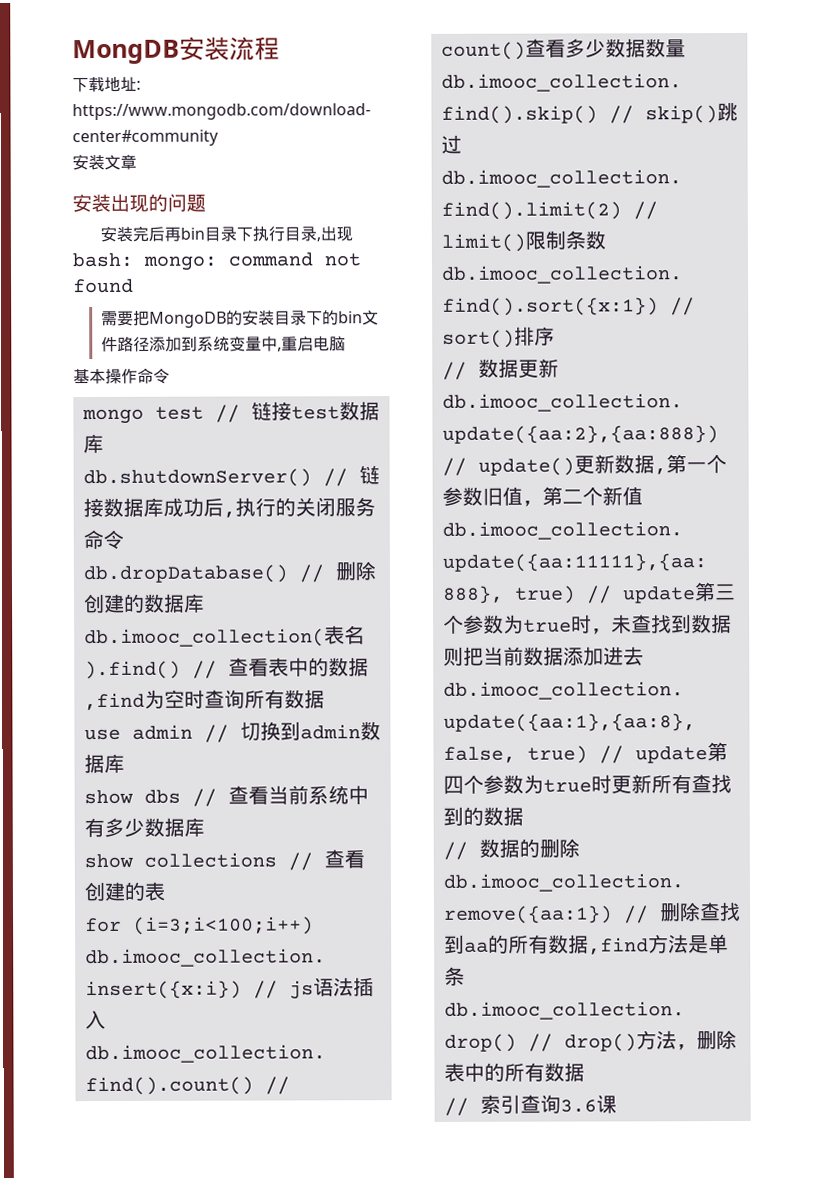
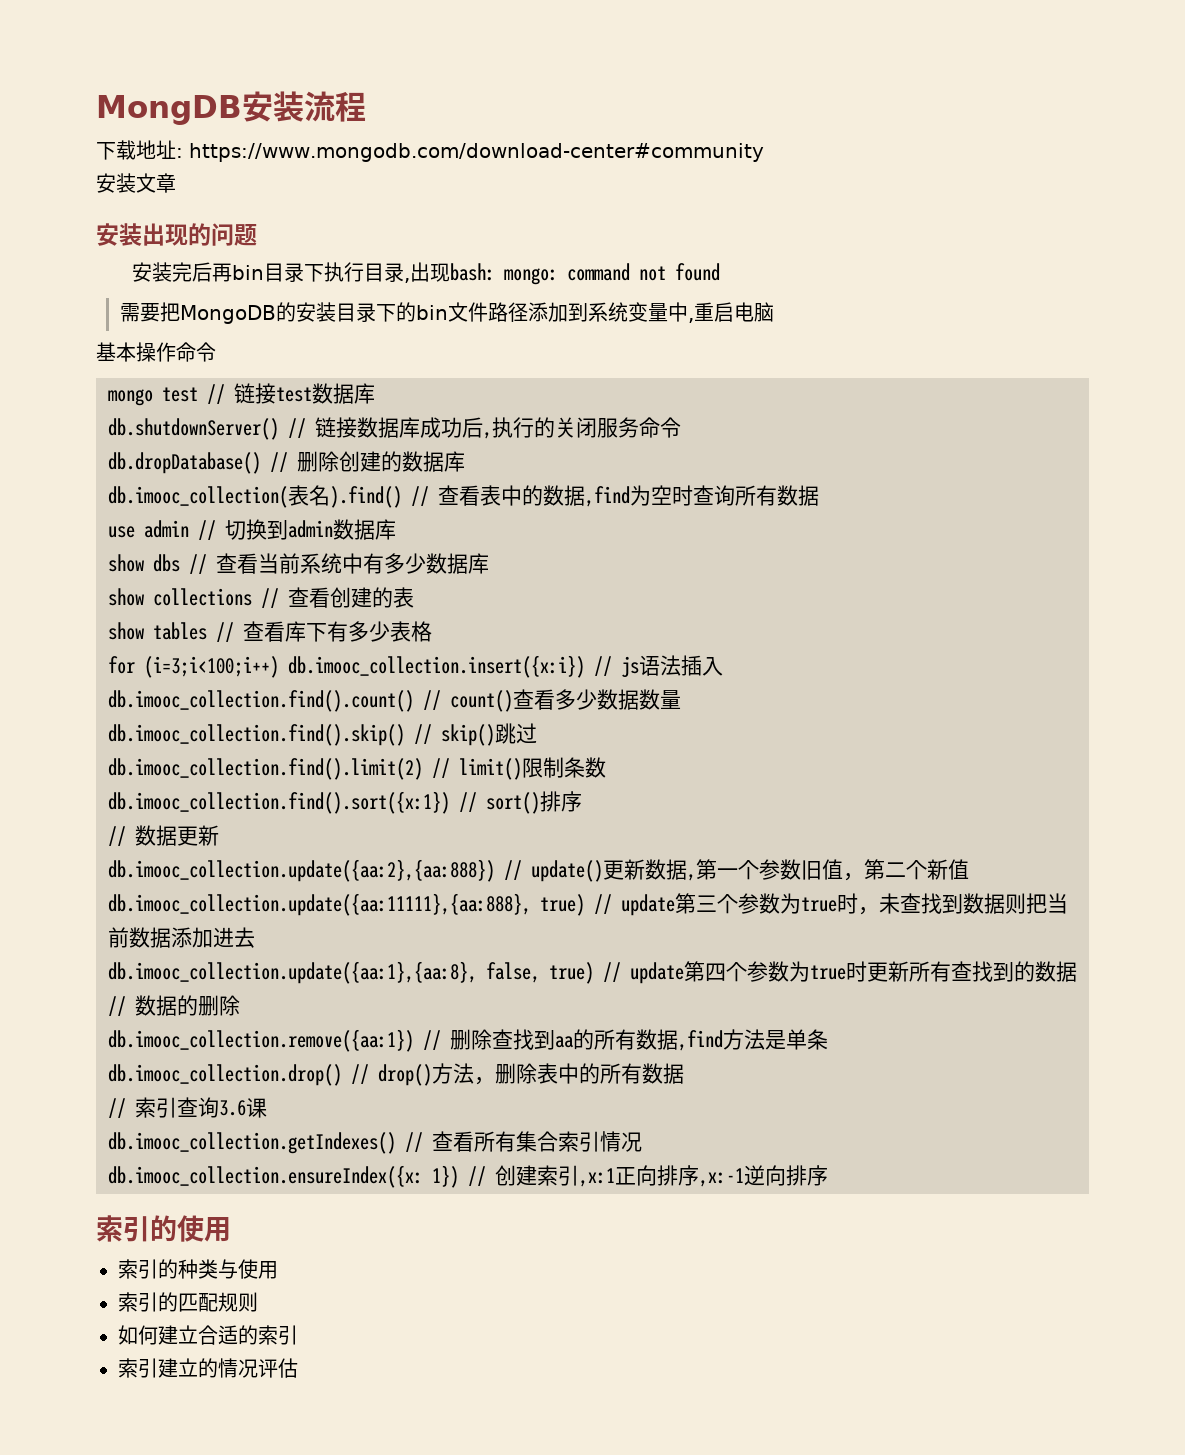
+ show tables // 查看库下有多少表格
+ db.imooc_collection.getIndexes() // 查看所有集合索引情况
+ db.imooc_collection.ensureIndex({x: 1}) // 创建索引,x:1正向排序,x:-1逆向排序
+ 索引的使用
+ 索引的种类与使用
+ 索引的匹配规则
+ 如何建立合适的索引
+ 索引建立的情况评估

